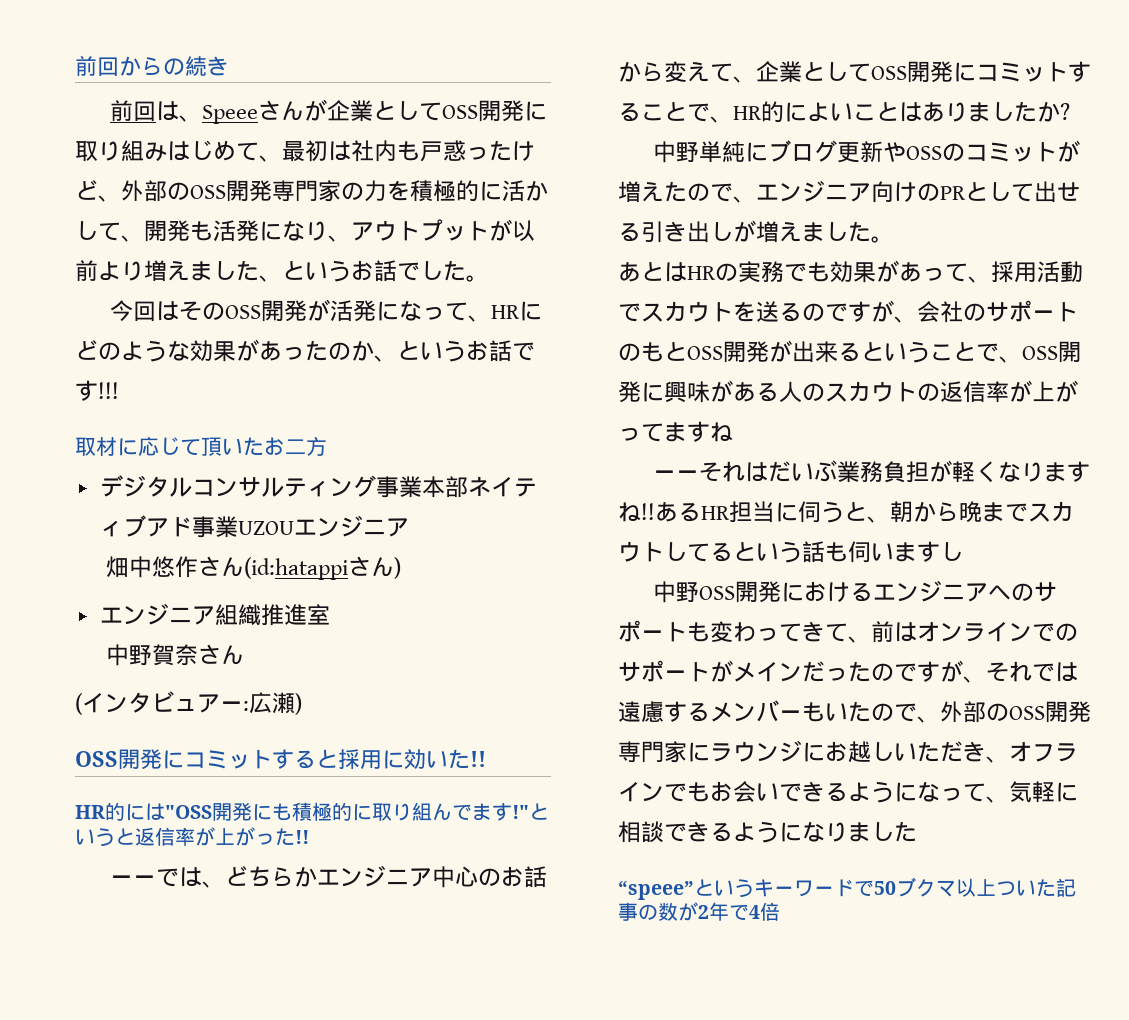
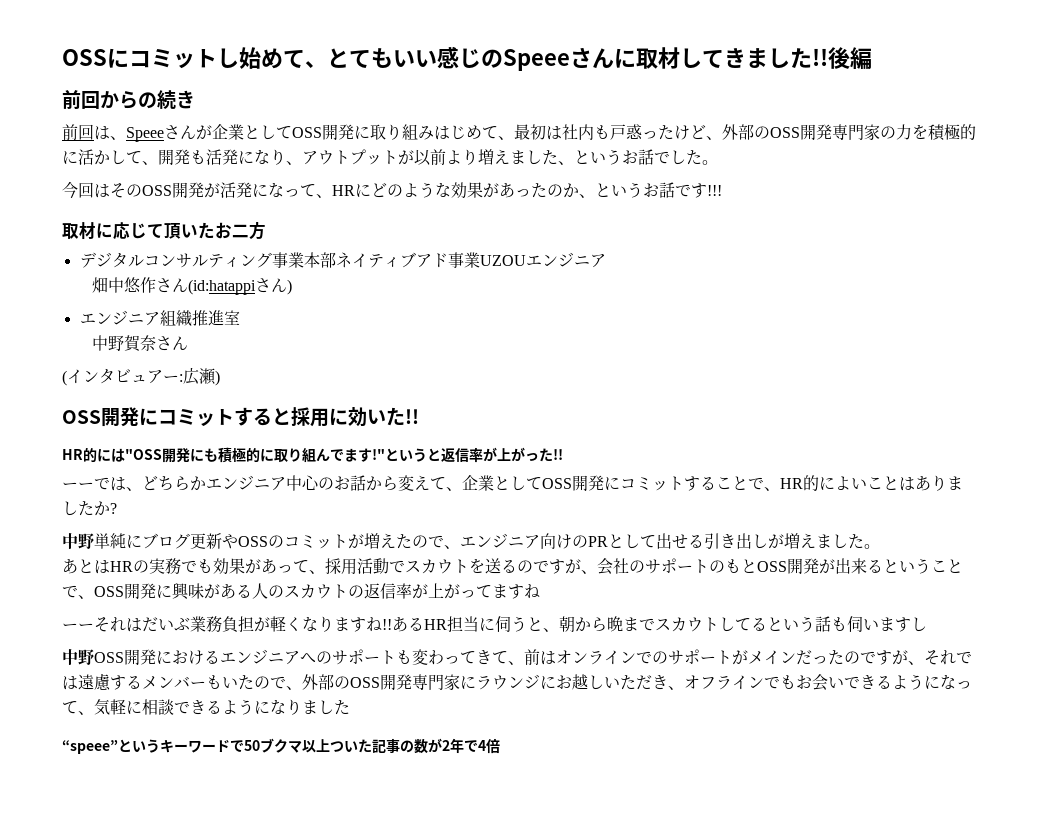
+ OSSにコミットし始めて、とてもいい感じのSpeeeさんに取材してきました!!後編

